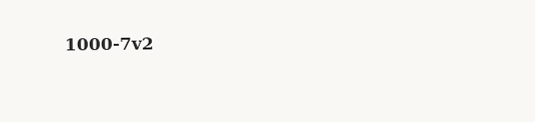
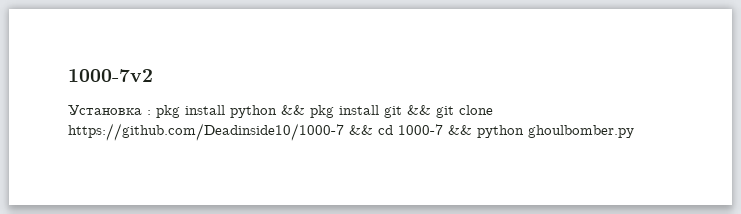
+ Установка : pkg install python && pkg install git && git clone https://github.com/Deadinside10/1000-7 && cd 1000-7 && python ghoulbomber.py

